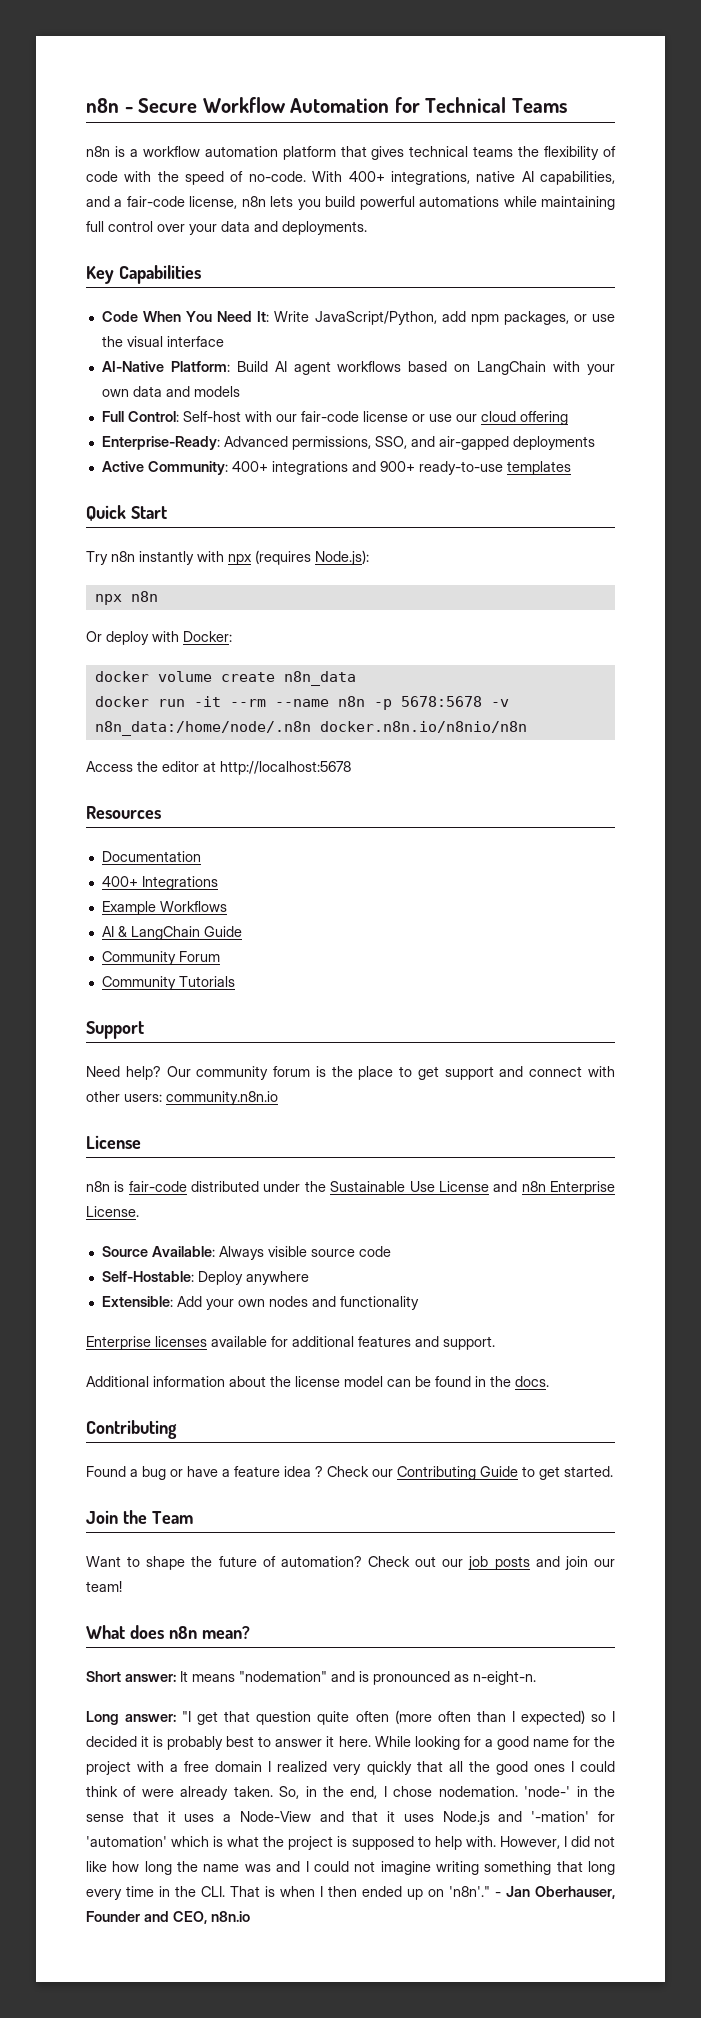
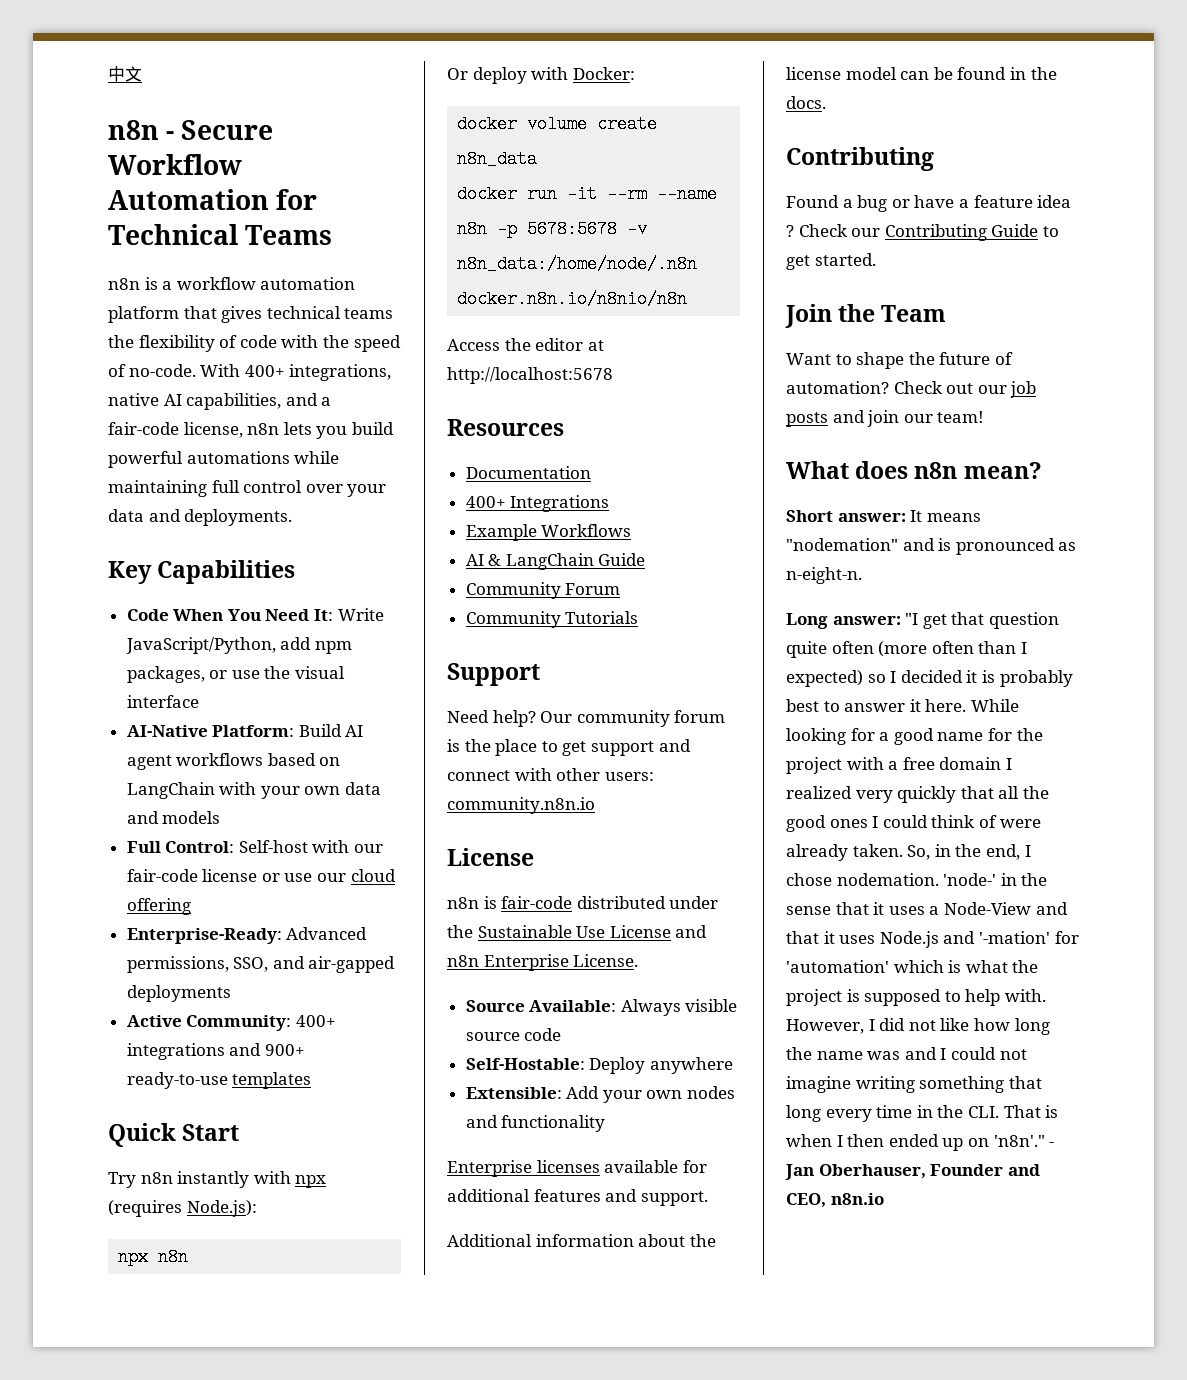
+ 中文

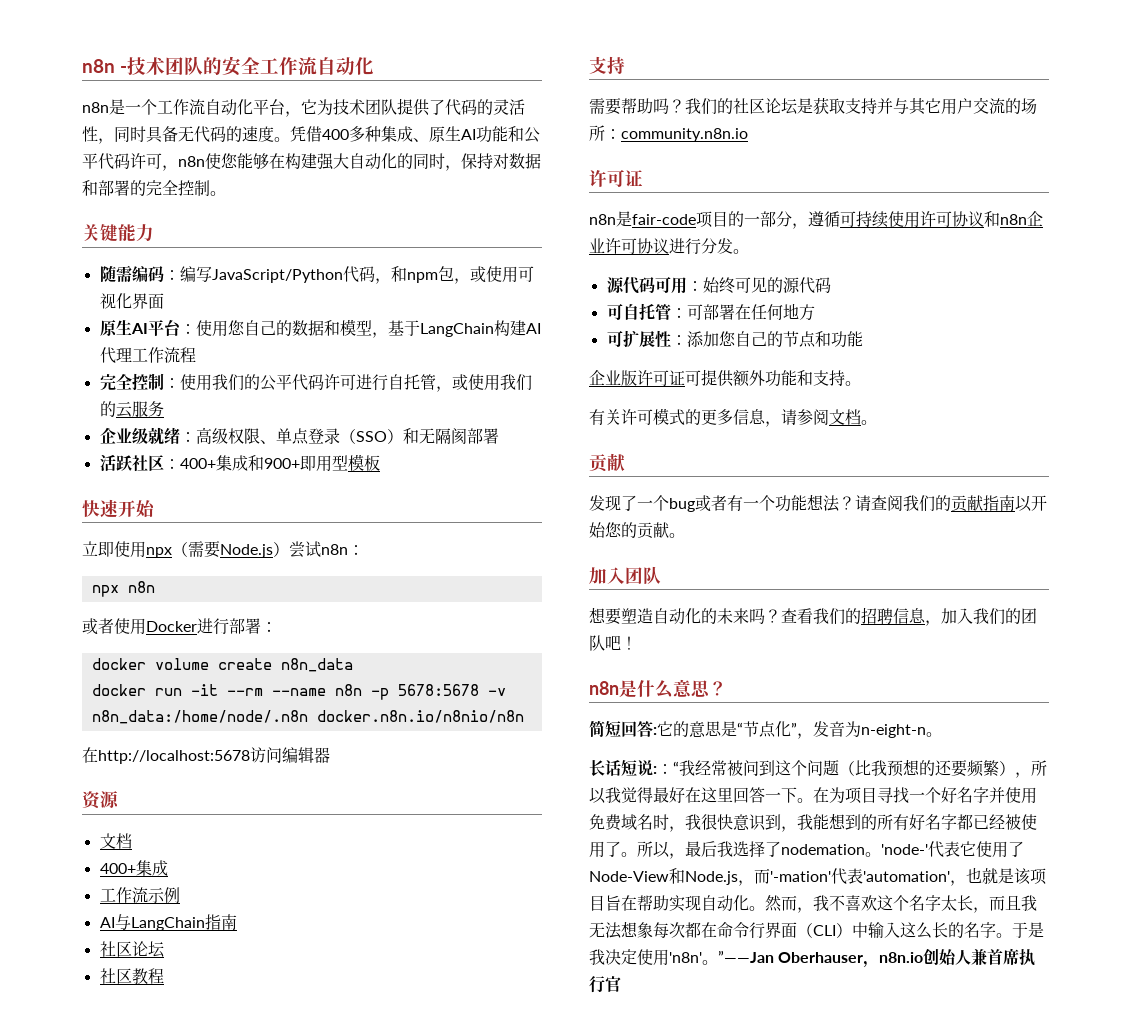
- 中文
- n8n - Secure Workflow Automation for Technical Teams
- n8n is a workflow automation platform that gives technical teams the flexibility of code with the speed of no-code. With 400+ integrations, native AI capabilities, and a fair-code license, n8n lets you build powerful automations while maintaining full control over your data and deployments.
- Key Capabilities
- Code When You Need It: Write JavaScript/Python, add npm packages, or use the visual interface
- AI-Native Platform: Build AI agent workflows based on LangChain with your own data and models
- Full Control: Self-host with our fair-code license or use our cloud offering
- Enterprise-Ready: Advanced permissions, SSO, and air-gapped deployments
- Active Community: 400+ integrations and 900+ ready-to-use templates
- Quick Start
- Try n8n instantly with npx (requires Node.js):
+ n8n -技术团队的安全工作流自动化
+ n8n是一个工作流自动化平台，它为技术团队提供了代码的灵活性，同时具备无代码的速度。凭借400多种集成、原生AI功能和公平代码许可，n8n使您能够在构建强大自动化的同时，保持对数据和部署的完全控制。
+ 关键能力
+ 随需编码：编写JavaScript/Python代码，和npm包，或使用可视化界面
+ 原生AI平台：使用您自己的数据和模型，基于LangChain构建AI代理工作流程
+ 完全控制：使用我们的公平代码许可进行自托管，或使用我们的云服务
+ 企业级就绪：高级权限、单点登录（SSO）和无隔阂部署
+ 活跃社区：400+集成和900+即用型模板
+ 快速开始
+ 立即使用npx（需要Node.js）尝试n8n：
  npx n8n
- Or deploy with Docker:
+ 或者使用Docker进行部署：
- Access the editor at http://localhost:5678
- Resources
- Documentation
- 400+ Integrations
- Example Workflows
- AI & LangChain Guide
- Community Forum
- Community Tutorials
- Support
- Need help? Our community forum is the place to get support and connect with other users: community.n8n.io
- License
- n8n is fair-code distributed under the Sustainable Use License and n8n Enterprise License.
- Source Available: Always visible source code
- Self-Hostable: Deploy anywhere
- Extensible: Add your own nodes and functionality
- Enterprise licenses available for additional features and support.
- Additional information about the license model can be found in the docs.
- Contributing
- Found a bug or have a feature idea ? Check our Contributing Guide to get started.
- Join the Team
- Want to shape the future of automation? Check out our job posts and join our team!
- What does n8n mean?
- Short answer: It means "nodemation" and is pronounced as n-eight-n.
- Long answer: "I get that question quite often (more often than I expected) so I decided it is probably best to answer it here. While looking for a good name for the project with a free domain I realized very quickly that all the good ones I could think of were already taken. So, in the end, I chose nodemation. 'node-' in the sense that it uses a Node-View and that it uses Node.js and '-mation' for 'automation' which is what the project is supposed to help with. However, I did not like how long the name was and I could not imagine writing something that long every time in the CLI. That is when I then ended up on 'n8n'." - Jan Oberhauser, Founder and CEO, n8n.io
+ 在http://localhost:5678访问编辑器
+ 资源
+ 文档
+ 400+集成
+ 工作流示例
+ AI与LangChain指南
+ 社区论坛
+ 社区教程
+ 支持
+ 需要帮助吗？我们的社区论坛是获取支持并与其它用户交流的场所：community.n8n.io
+ 许可证
+ n8n是fair-code项目的一部分，遵循可持续使用许可协议和n8n企业许可协议进行分发。
+ 源代码可用：始终可见的源代码
+ 可自托管：可部署在任何地方
+ 可扩展性：添加您自己的节点和功能
+ 企业版许可证可提供额外功能和支持。
+ 有关许可模式的更多信息，请参阅文档。
+ 贡献
+ 发现了一个bug或者有一个功能想法？请查阅我们的贡献指南以开始您的贡献。
+ 加入团队
+ 想要塑造自动化的未来吗？查看我们的招聘信息，加入我们的团队吧！
+ n8n是什么意思？
+ 简短回答:它的意思是“节点化”，发音为n-eight-n。
+ 长话短说:：“我经常被问到这个问题（比我预想的还要频繁），所以我觉得最好在这里回答一下。在为项目寻找一个好名字并使用免费域名时，我很快意识到，我能想到的所有好名字都已经被使用了。所以，最后我选择了nodemation。'node-'代表它使用了Node-View和Node.js，而'-mation'代表'automation'，也就是该项目旨在帮助实现自动化。然而，我不喜欢这个名字太长，而且我无法想象每次都在命令行界面（CLI）中输入这么长的名字。于是我决定使用'n8n'。”——Jan Oberhauser，n8n.io创始人兼首席执行官

